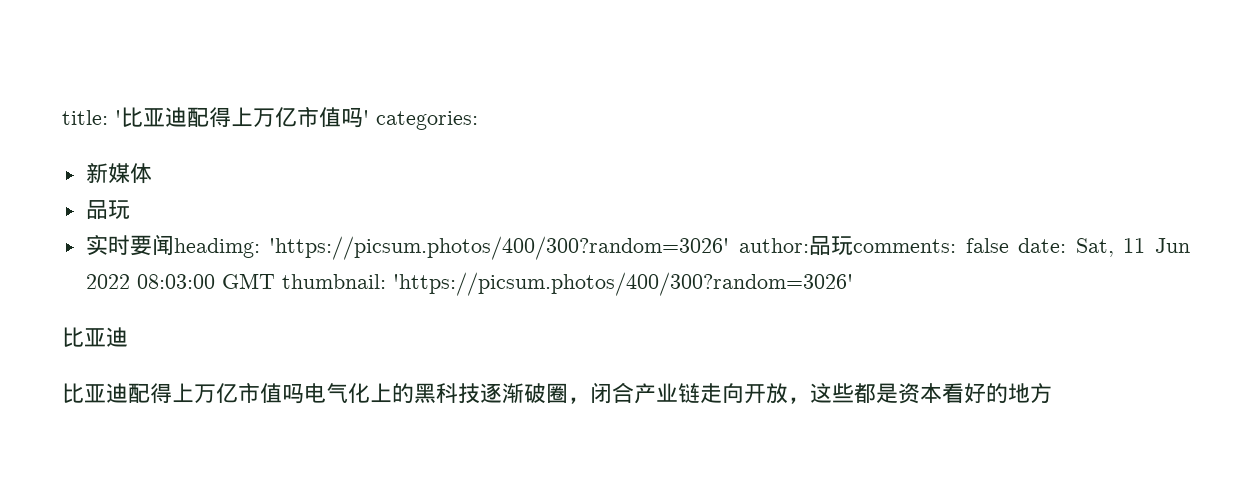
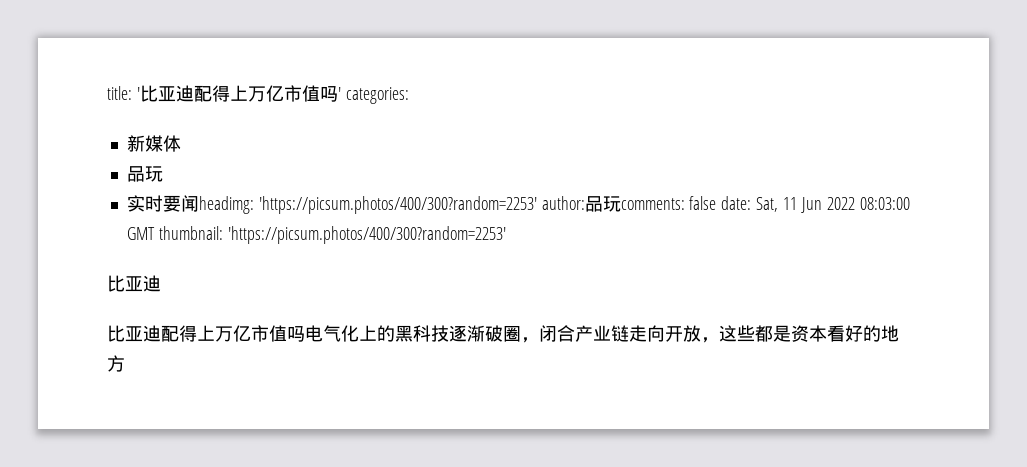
- 实时要闻headimg: 'https://picsum.photos/400/300?random=3026' author:品玩comments: false date: Sat, 11 Jun 2022 08:03:00 GMT thumbnail: 'https://picsum.photos/400/300?random=3026'
+ 实时要闻headimg: 'https://picsum.photos/400/300?random=2253' author:品玩comments: false date: Sat, 11 Jun 2022 08:03:00 GMT thumbnail: 'https://picsum.photos/400/300?random=2253'

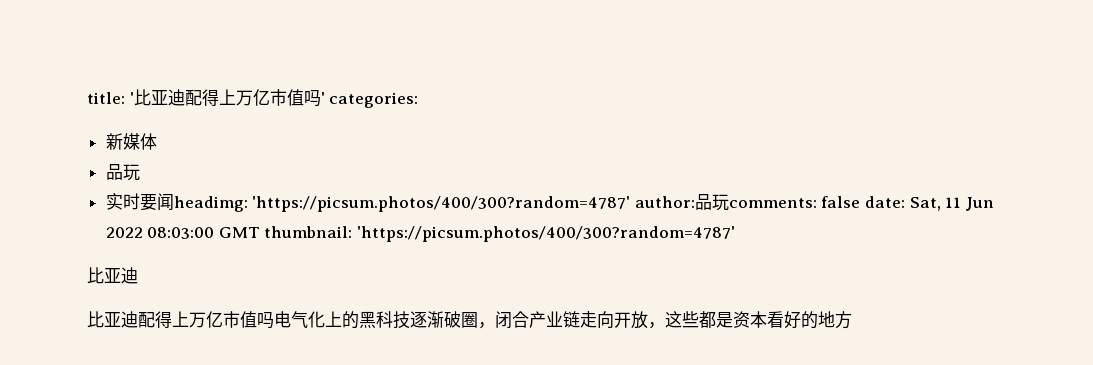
- 实时要闻headimg: 'https://picsum.photos/400/300?random=2253' author:品玩comments: false date: Sat, 11 Jun 2022 08:03:00 GMT thumbnail: 'https://picsum.photos/400/300?random=2253'
+ 实时要闻headimg: 'https://picsum.photos/400/300?random=4787' author:品玩comments: false date: Sat, 11 Jun 2022 08:03:00 GMT thumbnail: 'https://picsum.photos/400/300?random=4787'

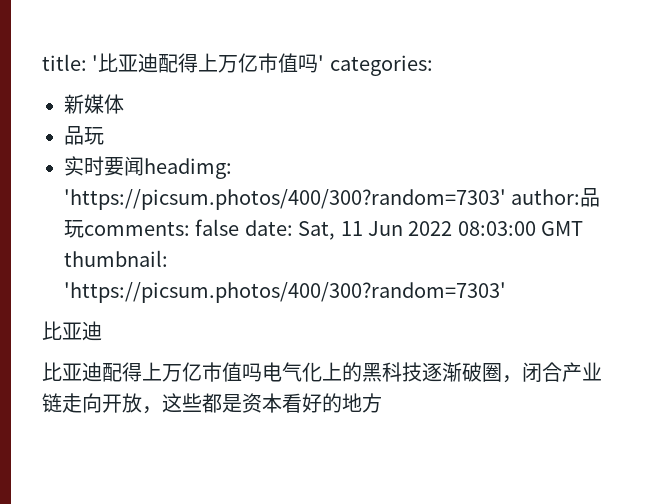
- 实时要闻headimg: 'https://picsum.photos/400/300?random=4787' author:品玩comments: false date: Sat, 11 Jun 2022 08:03:00 GMT thumbnail: 'https://picsum.photos/400/300?random=4787'
+ 实时要闻headimg: 'https://picsum.photos/400/300?random=7303' author:品玩comments: false date: Sat, 11 Jun 2022 08:03:00 GMT thumbnail: 'https://picsum.photos/400/300?random=7303'

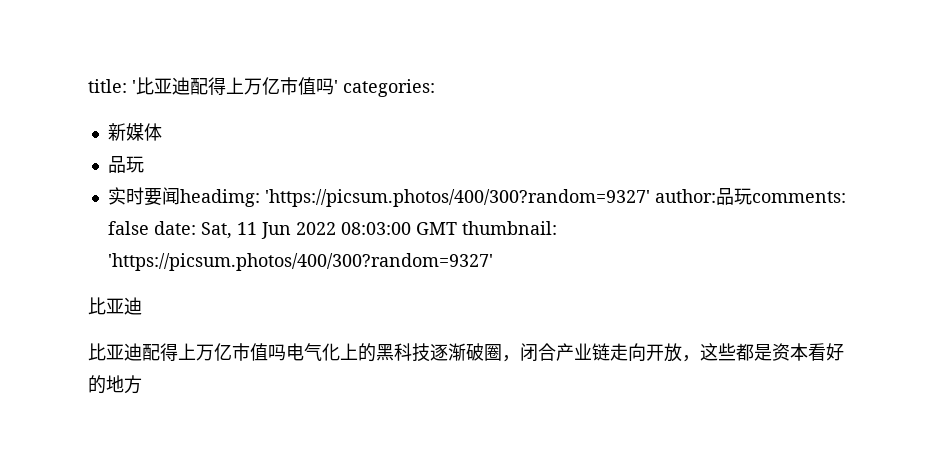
- 实时要闻headimg: 'https://picsum.photos/400/300?random=7303' author:品玩comments: false date: Sat, 11 Jun 2022 08:03:00 GMT thumbnail: 'https://picsum.photos/400/300?random=7303'
+ 实时要闻headimg: 'https://picsum.photos/400/300?random=9327' author:品玩comments: false date: Sat, 11 Jun 2022 08:03:00 GMT thumbnail: 'https://picsum.photos/400/300?random=9327'

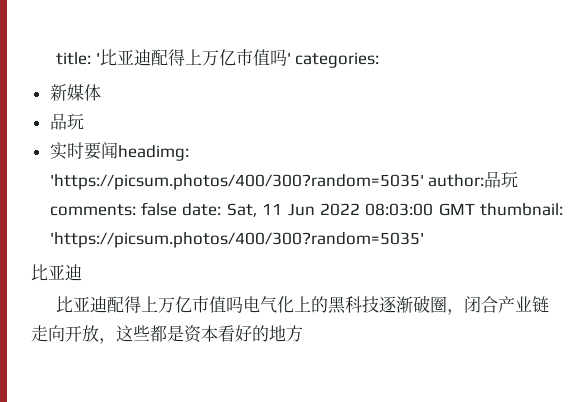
- 实时要闻headimg: 'https://picsum.photos/400/300?random=9327' author:品玩comments: false date: Sat, 11 Jun 2022 08:03:00 GMT thumbnail: 'https://picsum.photos/400/300?random=9327'
+ 实时要闻headimg: 'https://picsum.photos/400/300?random=5035' author:品玩comments: false date: Sat, 11 Jun 2022 08:03:00 GMT thumbnail: 'https://picsum.photos/400/300?random=5035'

